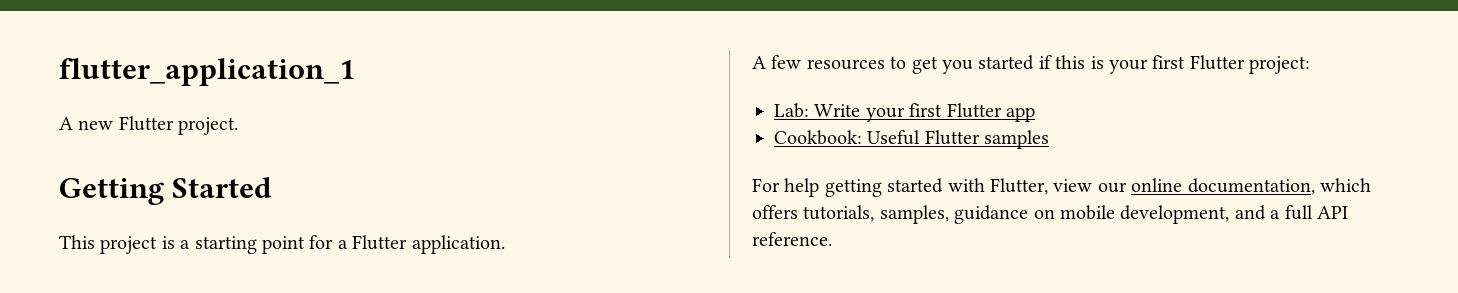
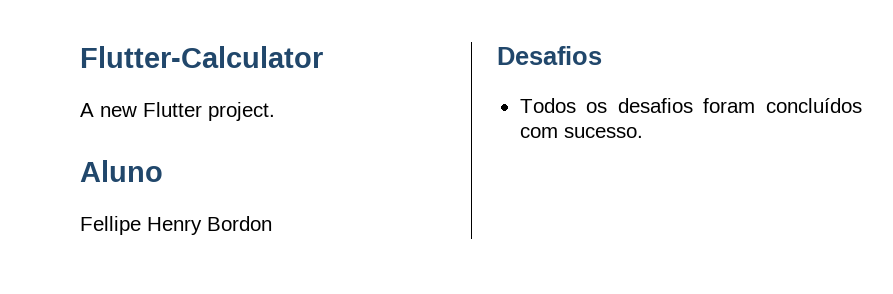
- flutter_application_1
+ Flutter-Calculator
- Getting Started
- This project is a starting point for a Flutter application.
- A few resources to get you started if this is your first Flutter project:
- Lab: Write your first Flutter app
- Cookbook: Useful Flutter samples
- For help getting started with Flutter, view our online documentation, which offers tutorials, samples, guidance on mobile development, and a full API reference.
+ Aluno
+ Fellipe Henry Bordon
+ Desafios
+ Todos os desafios foram concluídos com sucesso.

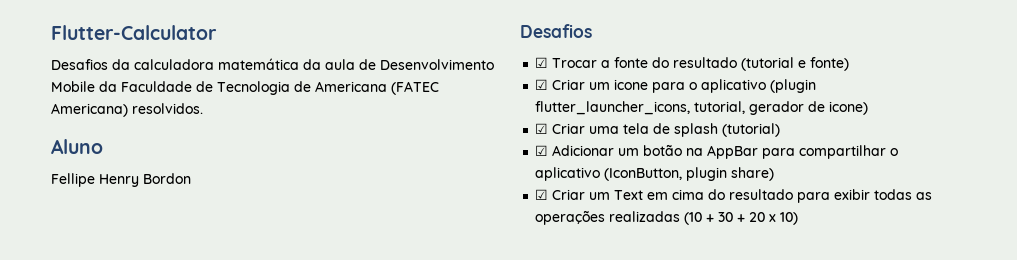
- A new Flutter project.
+ Desafios da calculadora matemática da aula de Desenvolvimento Mobile da Faculdade de Tecnologia de Americana (FATEC Americana) resolvidos.
- Todos os desafios foram concluídos com sucesso.
+ ☑ Trocar a fonte do resultado (tutorial e fonte)
+ ☑ Criar um icone para o aplicativo (plugin flutter_launcher_icons, tutorial, gerador de icone)
+ ☑ Criar uma tela de splash (tutorial)
+ ☑ Adicionar um botão na AppBar para compartilhar o aplicativo (IconButton, plugin share)
+ ☑ Criar um Text em cima do resultado para exibir todas as operações realizadas (10 + 30 + 20 x 10)

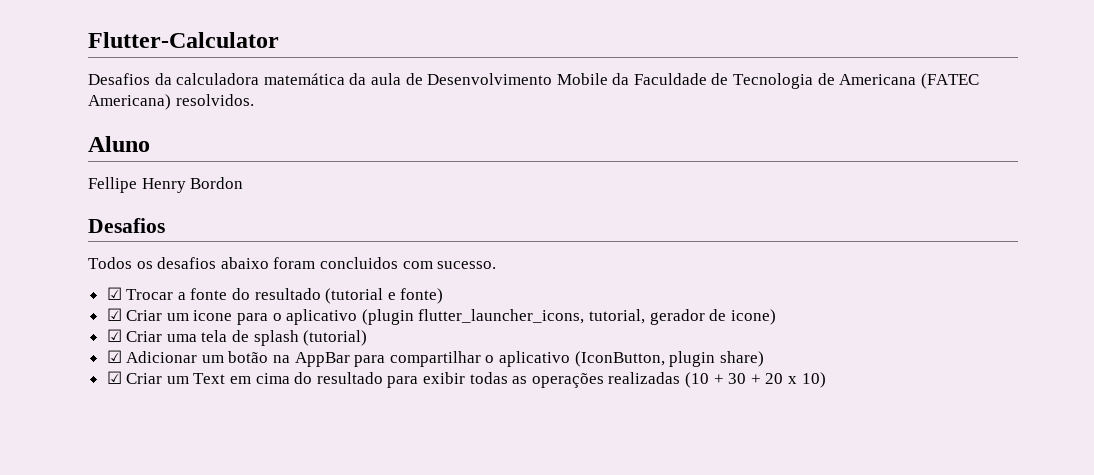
+ Todos os desafios abaixo foram concluidos com sucesso.

